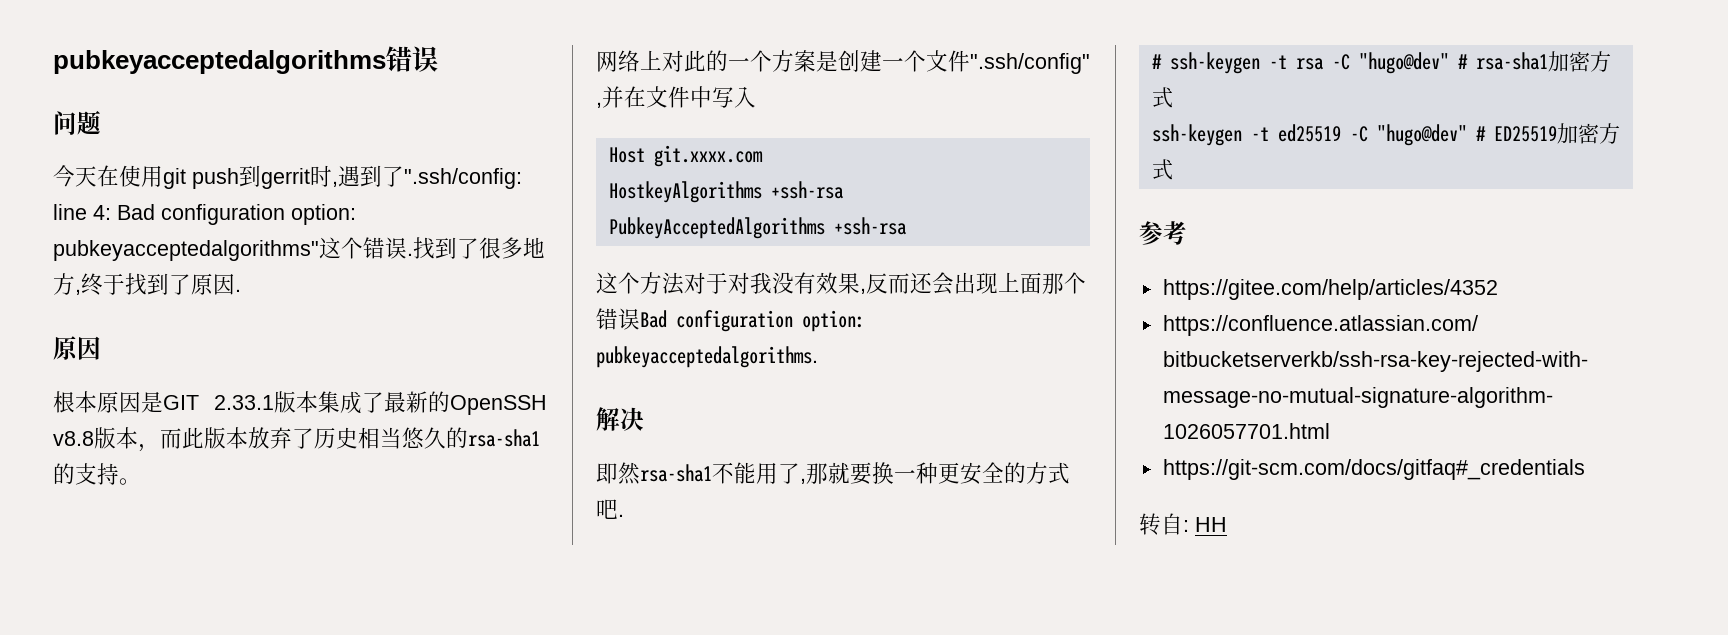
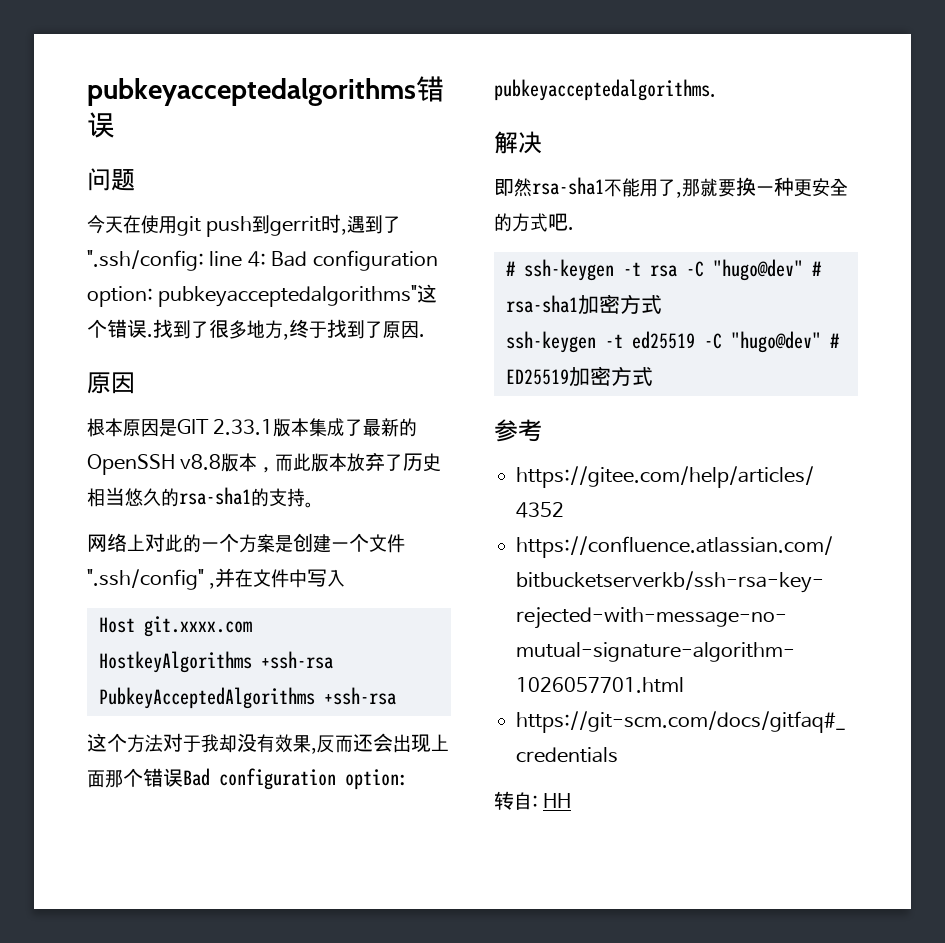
- 这个方法对于对我没有效果,反而还会出现上面那个错误Bad configuration option: pubkeyacceptedalgorithms.
+ 这个方法对于我却没有效果,反而还会出现上面那个错误Bad configuration option: pubkeyacceptedalgorithms.

